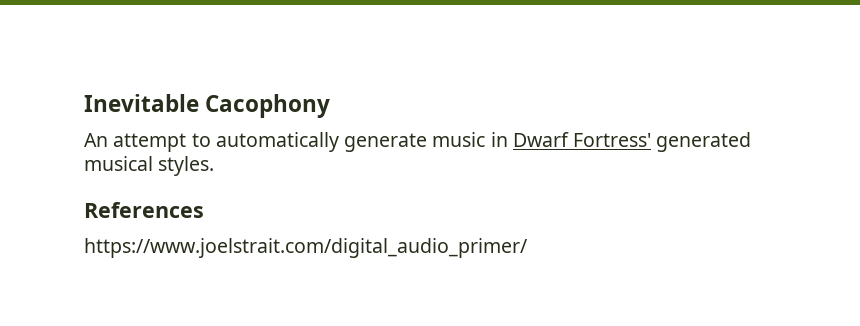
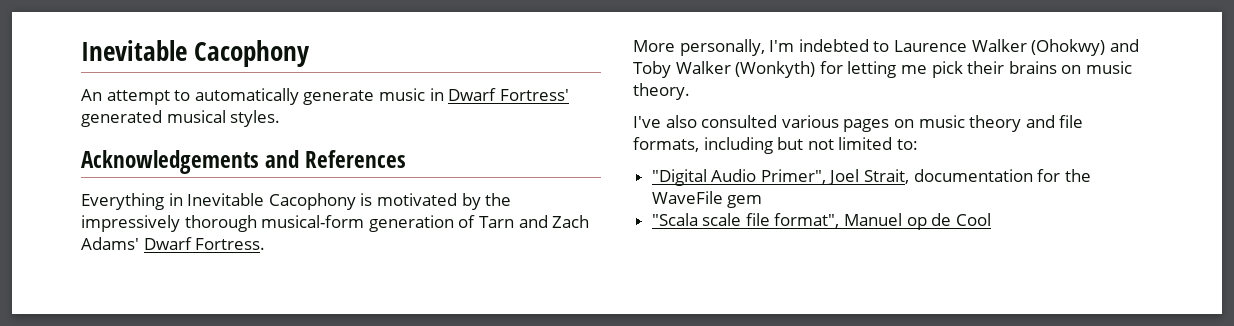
- References
+ Acknowledgements and References
- https://www.joelstrait.com/digital_audio_primer/
+ Everything in Inevitable Cacophony is motivated by the impressively thorough musical-form generation of Tarn and Zach Adams' Dwarf Fortress.
+ More personally, I'm indebted to Laurence Walker (Ohokwy) and Toby Walker (Wonkyth) for letting me pick their brains on music theory.
+ I've also consulted various pages on music theory and file formats, including but not limited to:
+ "Digital Audio Primer", Joel Strait, documentation for the WaveFile gem
+ "Scala scale file format", Manuel op de Cool

